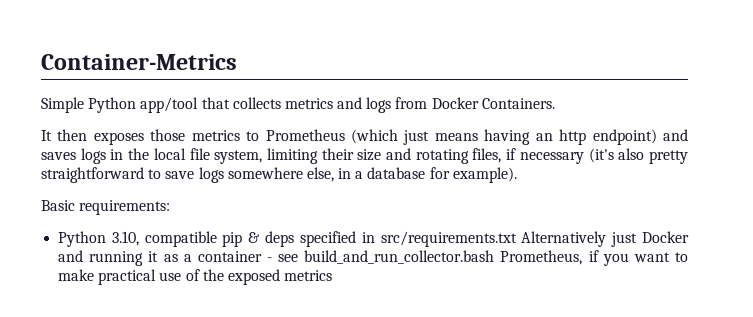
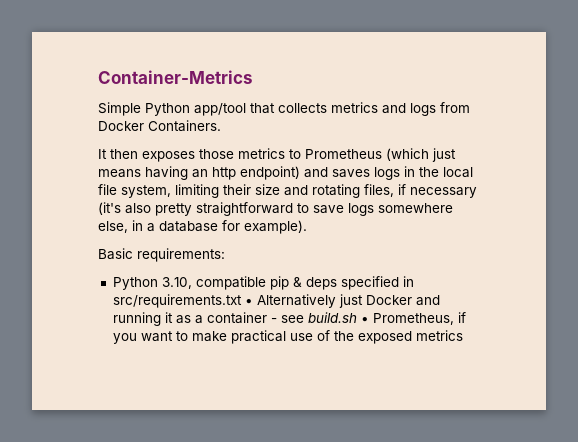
- Python 3.10, compatible pip & deps specified in src/requirements.txt Alternatively just Docker and running it as a container - see build_and_run_collector.bash Prometheus, if you want to make practical use of the exposed metrics
+ Python 3.10, compatible pip & deps specified in src/requirements.txt • Alternatively just Docker and running it as a container - see build.sh • Prometheus, if you want to make practical use of the exposed metrics

